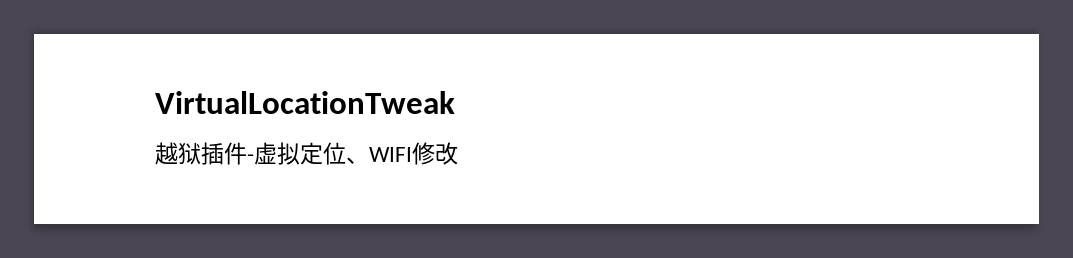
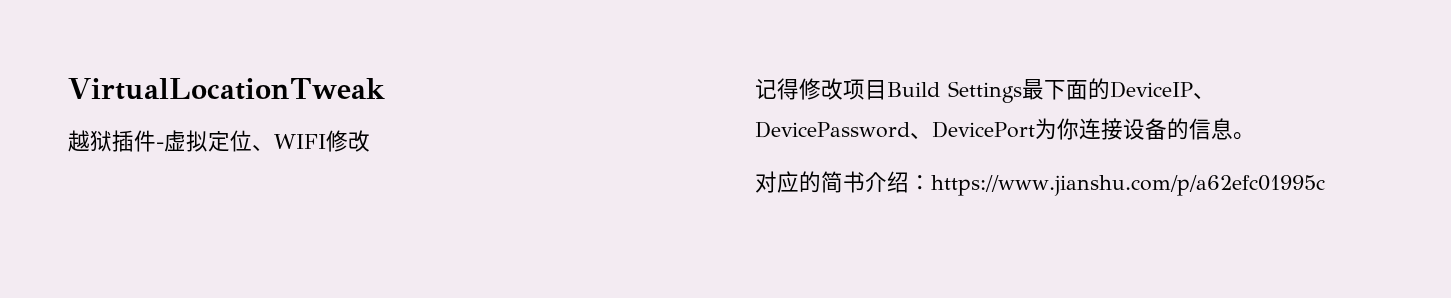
+ 记得修改项目Build Settings最下面的DeviceIP、DevicePassword、DevicePort为你连接设备的信息。
+ 对应的简书介绍：https://www.jianshu.com/p/a62efc01995c

